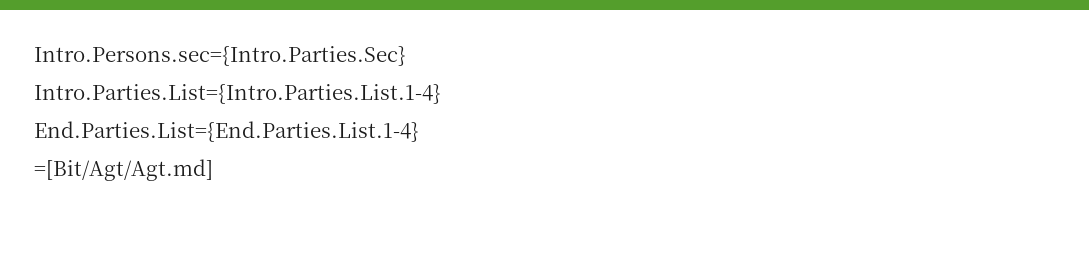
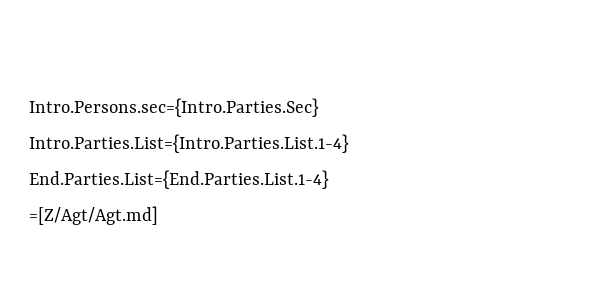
- =[Bit/Agt/Agt.md]
+ =[Z/Agt/Agt.md]

